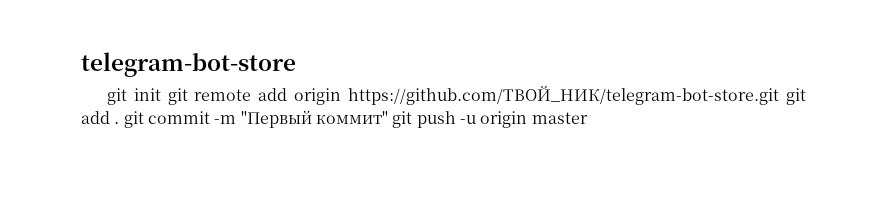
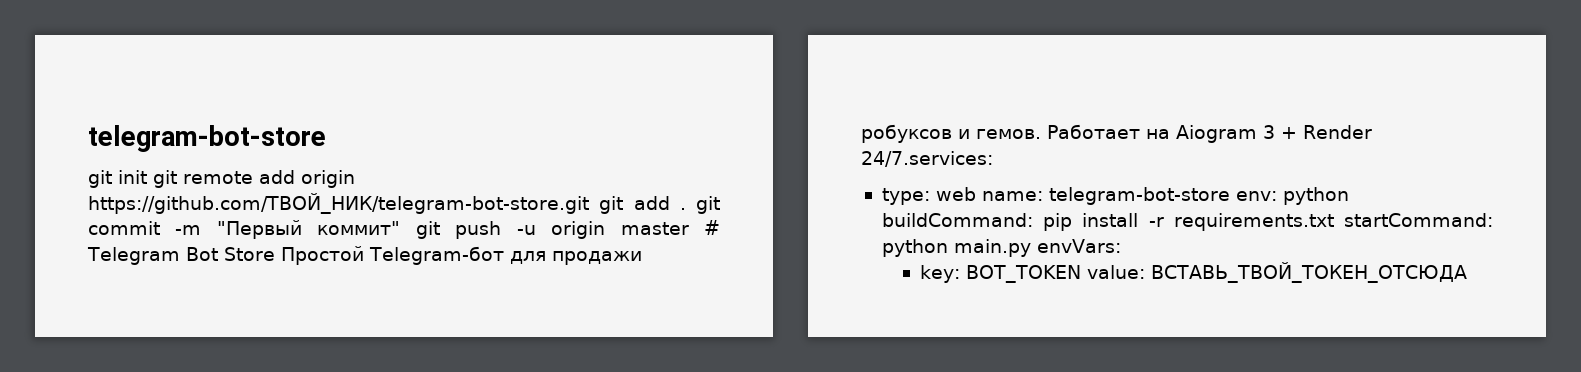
- git init git remote add origin https://github.com/ТВОЙ_НИК/telegram-bot-store.git git add . git commit -m "Первый коммит" git push -u origin master
+ git init git remote add origin https://github.com/ТВОЙ_НИК/telegram-bot-store.git git add . git commit -m "Первый коммит" git push -u origin master # Telegram Bot Store Простой Telegram-бот для продажи робуксов и гемов. Работает на Aiogram 3 + Render 24/7.services:
+ type: web name: telegram-bot-store env: python buildCommand: pip install -r requirements.txt startCommand: python main.py envVars:
+ key: BOT_TOKEN value: ВСТАВЬ_ТВОЙ_ТОКЕН_ОТСЮДА

